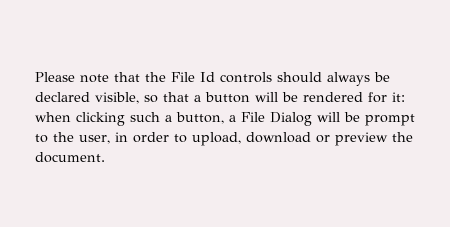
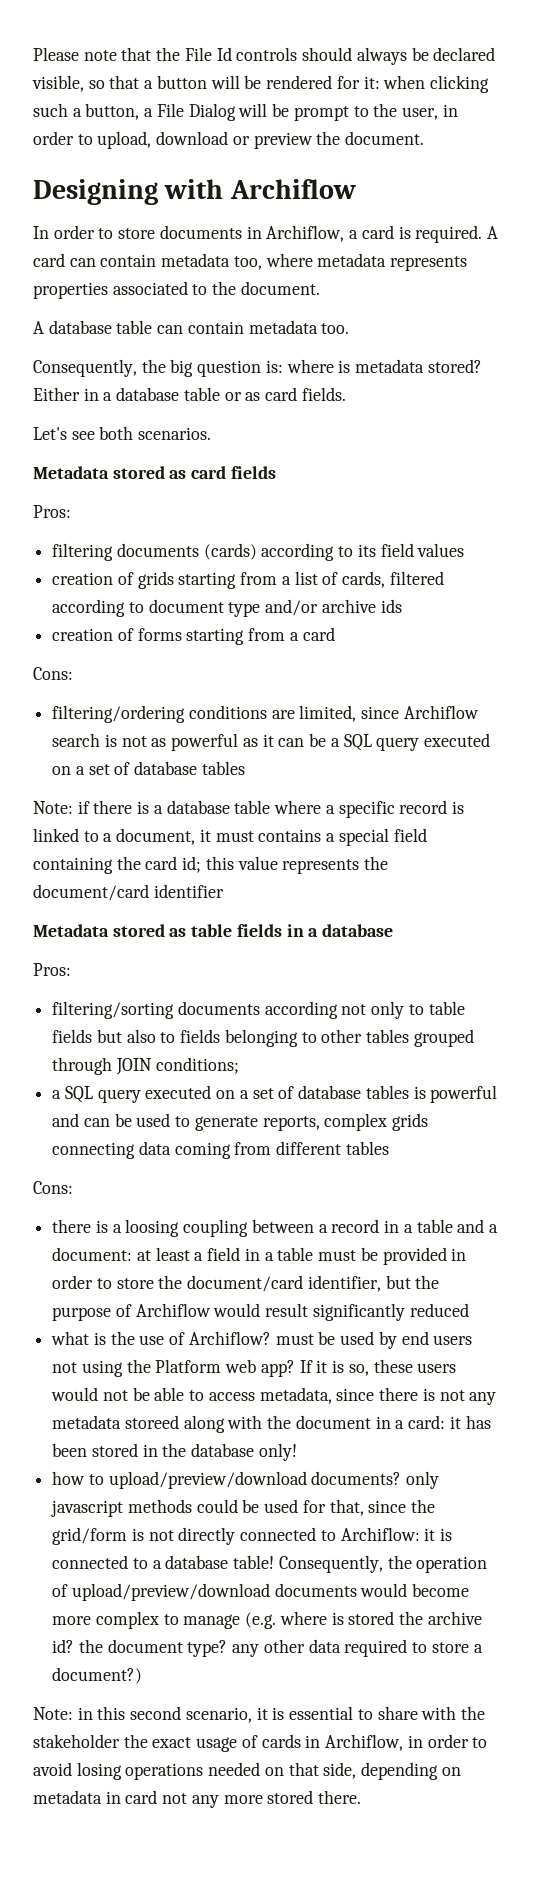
+ Designing with Archiflow
+ In order to store documents in Archiflow, a card is required. A card can contain metadata too, where metadata represents properties associated to the document.
+ A database table can contain metadata too.
+ Consequently, the big question is: where is metadata stored? Either in a database table or as card fields.
+ Let's see both scenarios.
+ Metadata stored as card fields
+ Pros:
+ filtering documents (cards) according to its field values
+ creation of grids starting from a list of cards, filtered according to document type and/or archive ids
+ creation of forms starting from a card
+ Cons:
+ filtering/ordering conditions are limited, since Archiflow search is not as powerful as it can be a SQL query executed on a set of database tables
+ Note: if there is a database table where a specific record is linked to a document, it must contains a special field containing the card id; this value represents the document/card identifier
+ Metadata stored as table fields in a database
+ Pros:
+ filtering/sorting documents according not only to table fields but also to fields belonging to other tables grouped through JOIN conditions;
+ a SQL query executed on a set of database tables is powerful and can be used to generate reports, complex grids connecting data coming from different tables
+ Cons:
+ there is a loosing coupling between a record in a table and a document: at least a field in a table must be provided in order to store the document/card identifier, but the purpose of Archiflow would result significantly reduced
+ what is the use of Archiflow? must be used by end users not using the Platform web app? If it is so, these users would not be able to access metadata, since there is not any metadata storeed along with the document in a card: it has been stored in the database only!
+ how to upload/preview/download documents? only javascript methods could be used for that, since the grid/form is not directly connected to Archiflow: it is connected to a database table! Consequently, the operation of upload/preview/download documents would become more complex to manage (e.g. where is stored the archive id? the document type? any other data required to store a document?)
+ Note: in this second scenario, it is essential to share with the stakeholder the exact usage of cards in Archiflow, in order to avoid losing operations needed on that side, depending on metadata in card not any more stored there.

